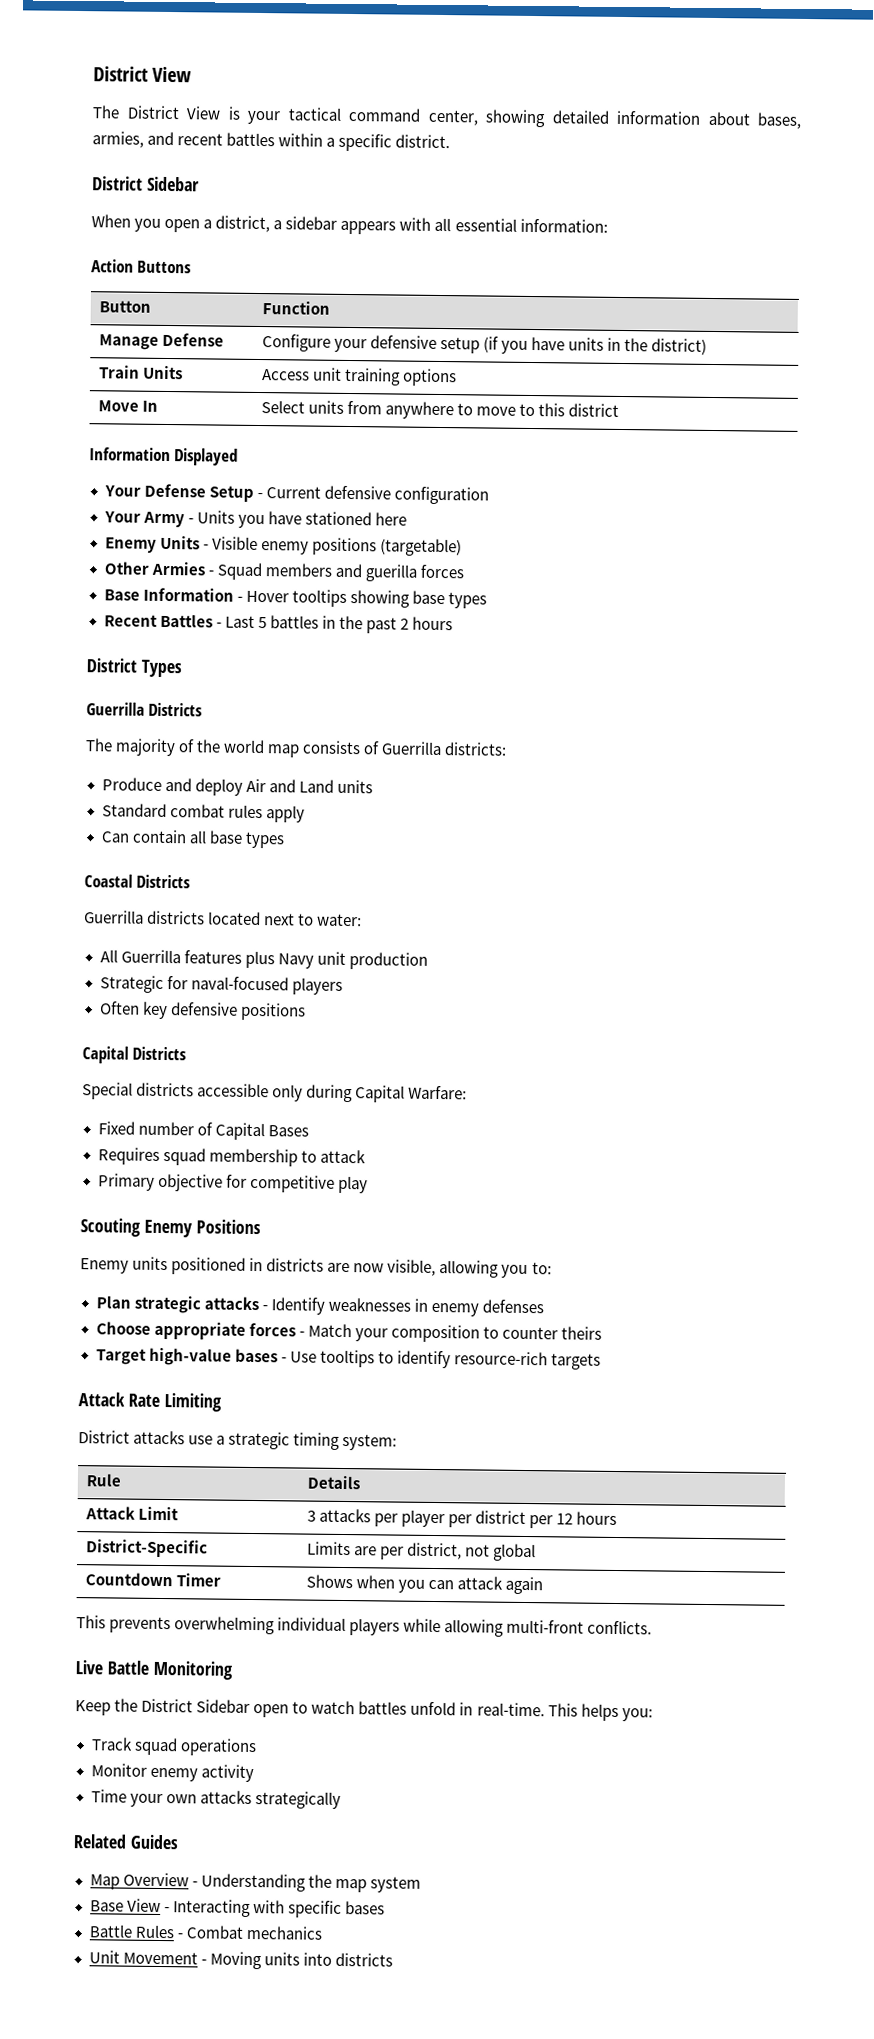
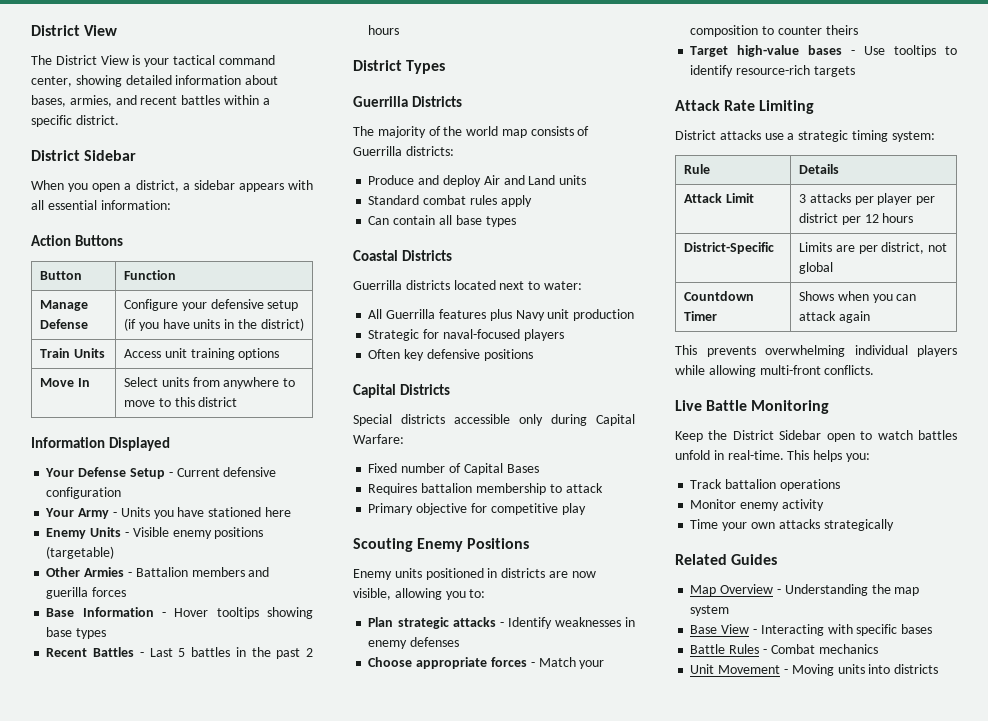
- Other Armies - Squad members and guerilla forces
+ Other Armies - Battalion members and guerilla forces
- Requires squad membership to attack
+ Requires battalion membership to attack
- Track squad operations
+ Track battalion operations

